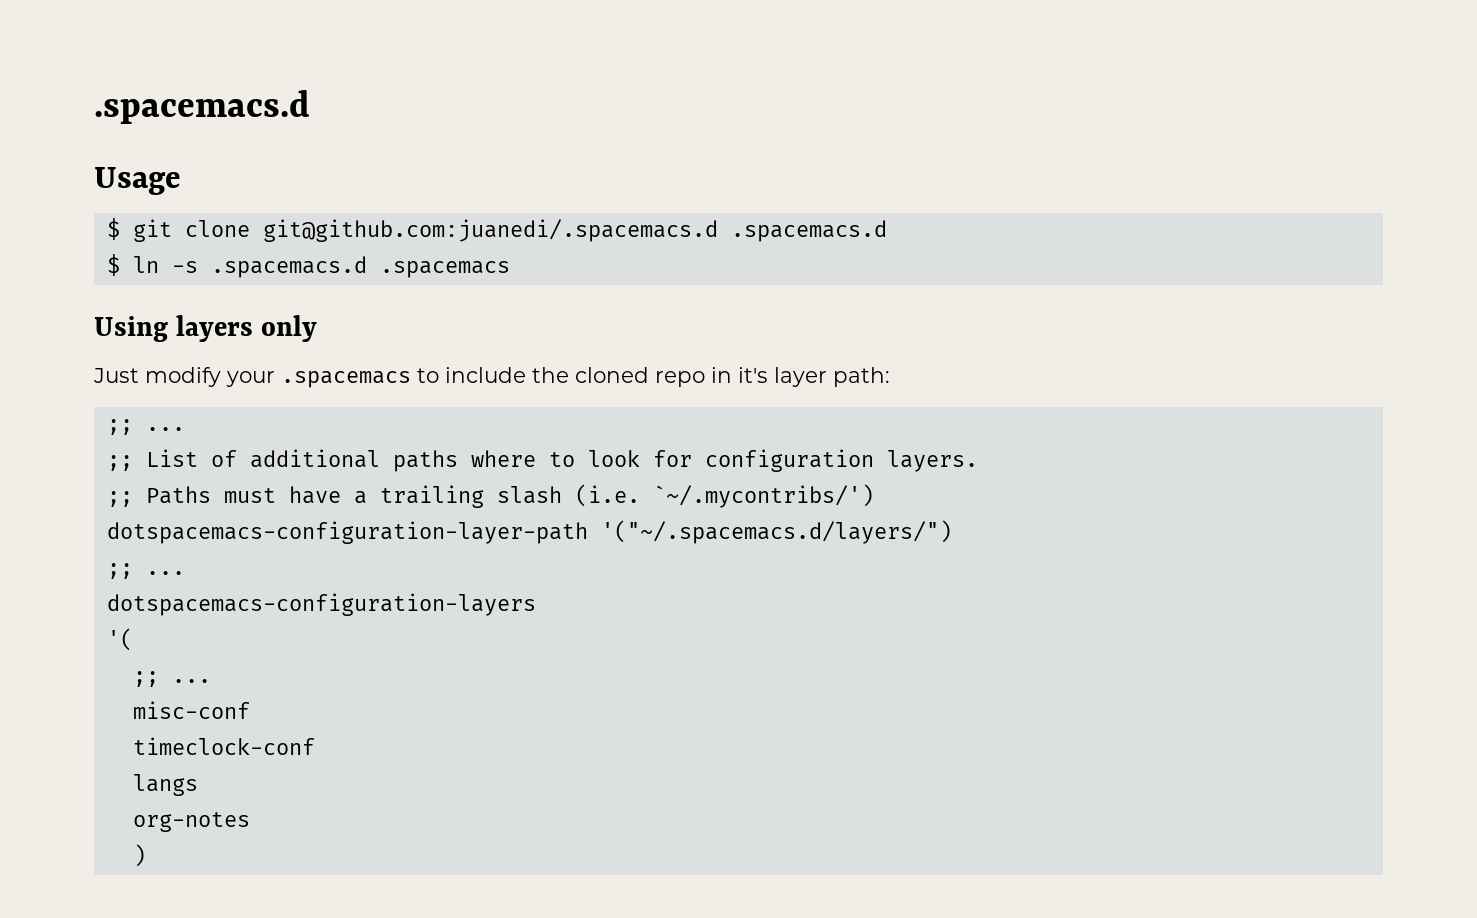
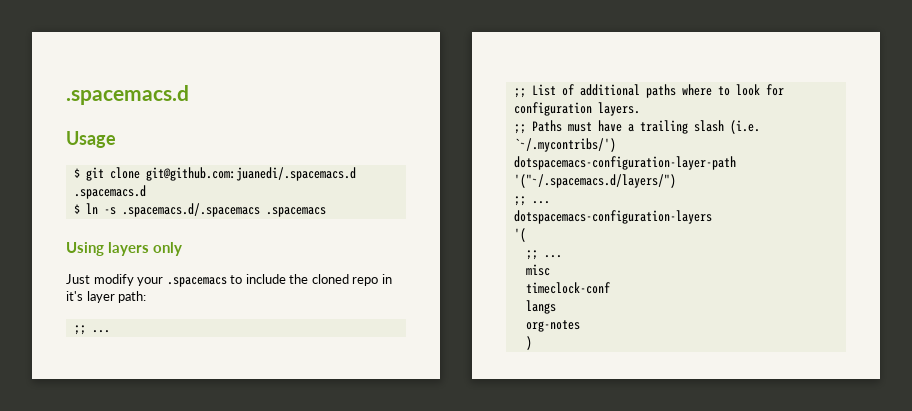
- $ ln -s .spacemacs.d .spacemacs
+ $ ln -s .spacemacs.d/.spacemacs .spacemacs
- misc-conf
+ misc

